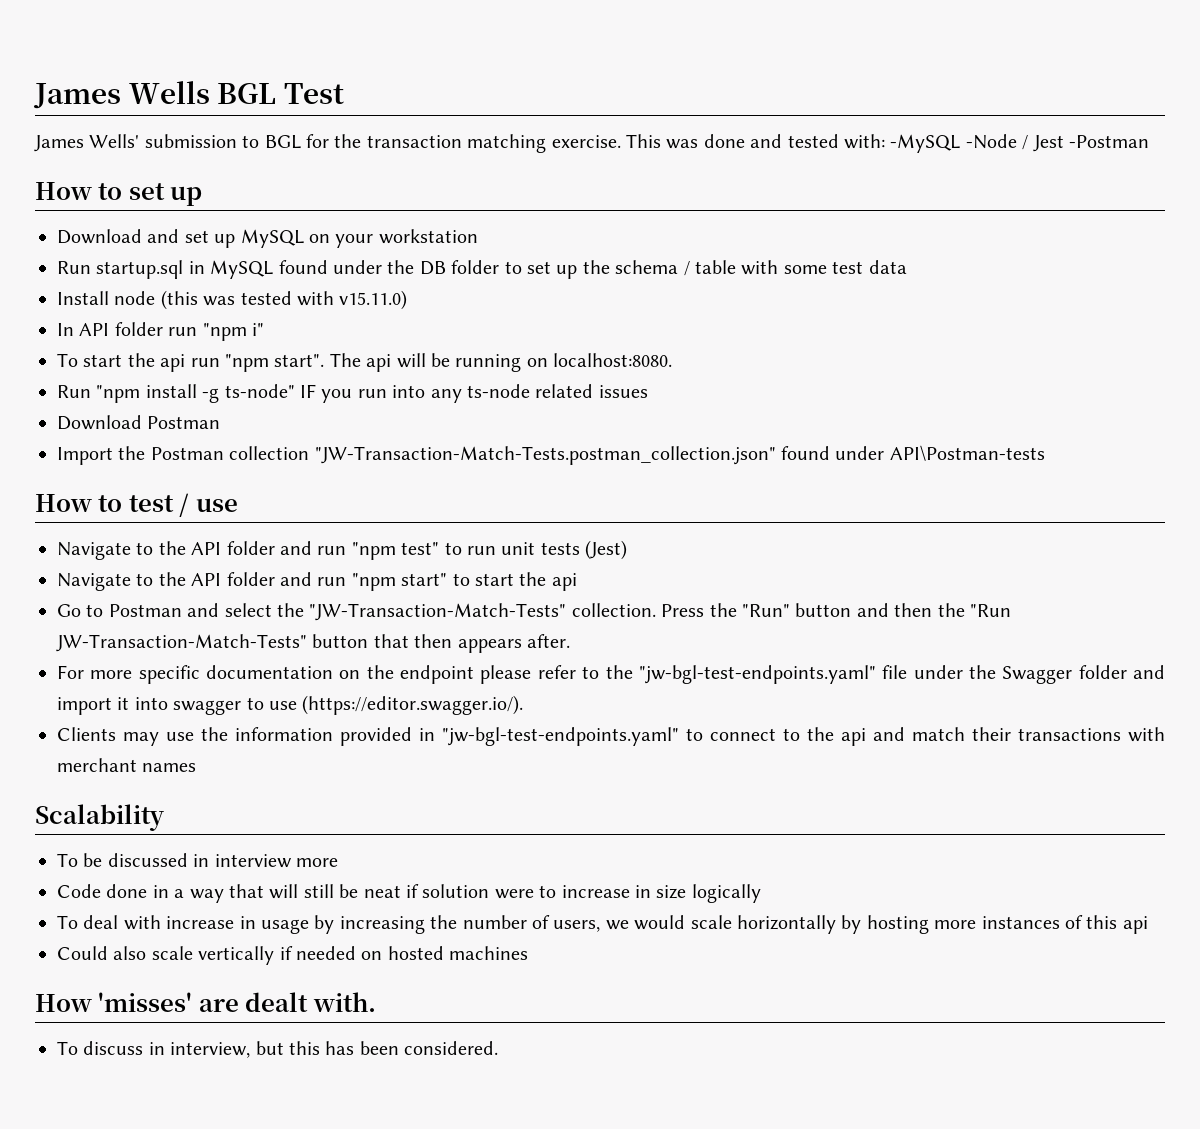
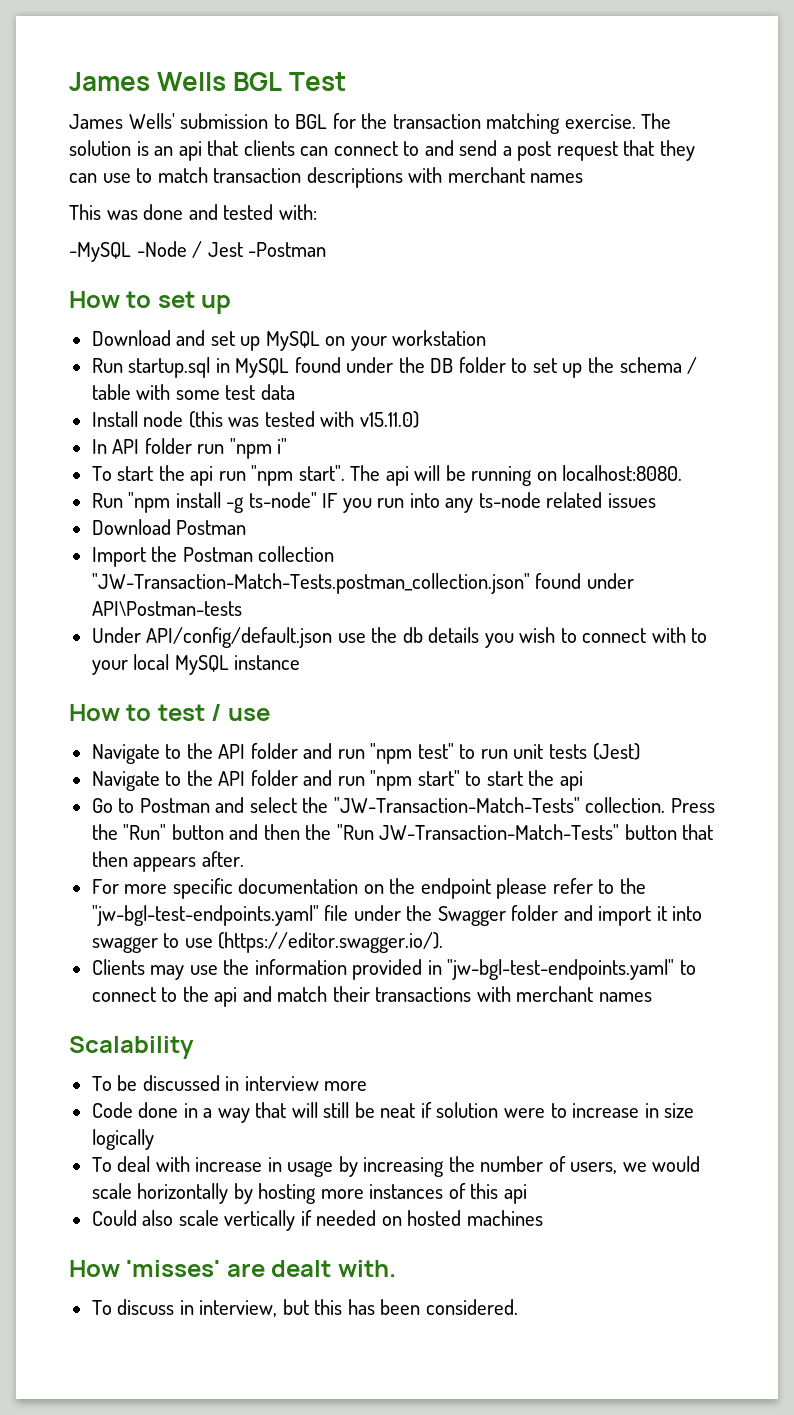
- James Wells' submission to BGL for the transaction matching exercise. This was done and tested with: -MySQL -Node / Jest -Postman
+ James Wells' submission to BGL for the transaction matching exercise. The solution is an api that clients can connect to and send a post request that they can use to match transaction descriptions with merchant names
+ This was done and tested with:
+ -MySQL -Node / Jest -Postman
+ Under API/config/default.json use the db details you wish to connect with to your local MySQL instance

